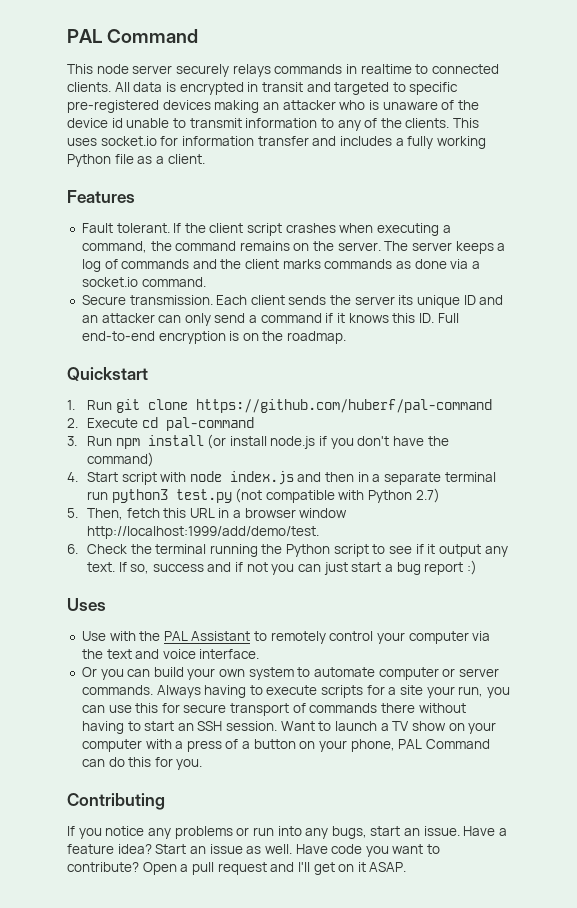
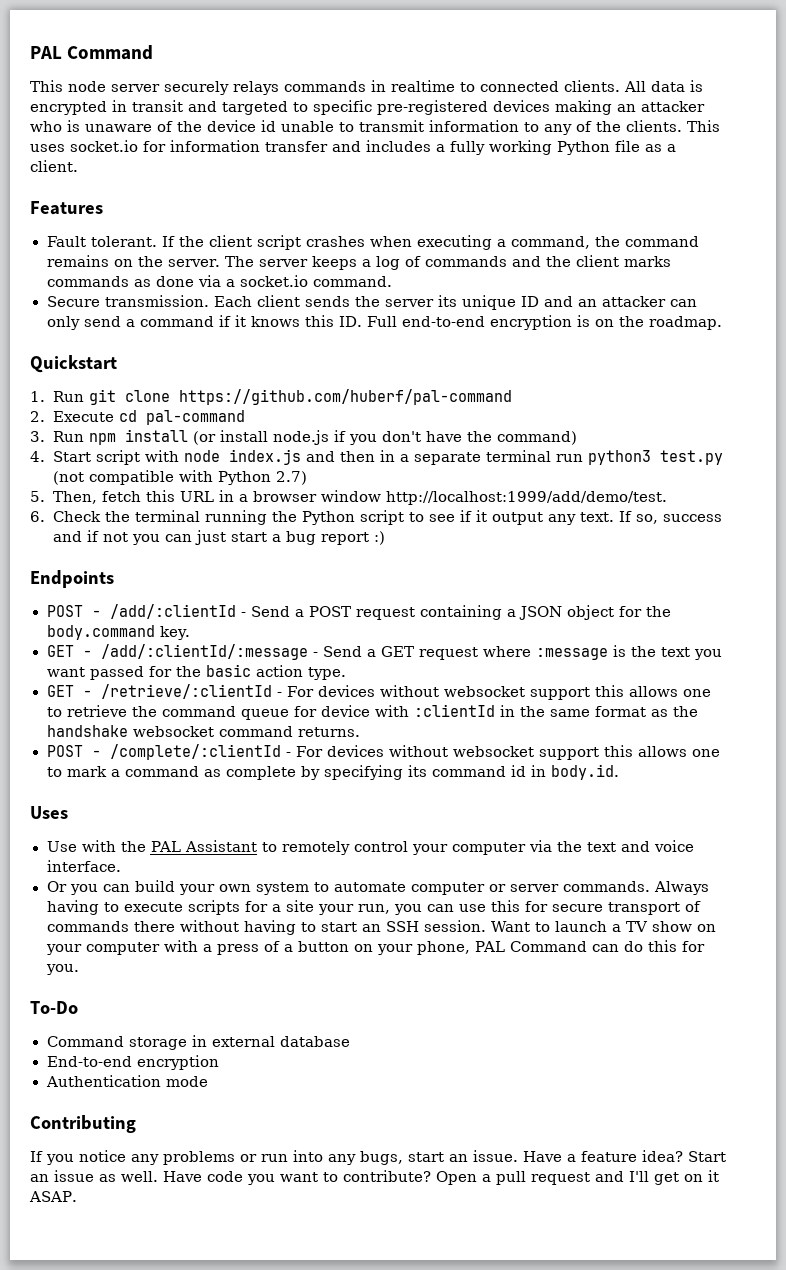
+ Endpoints
+ POST - /add/:clientId - Send a POST request containing a JSON object for the body.command key.
+ GET - /add/:clientId/:message - Send a GET request where :message is the text you want passed for the basic action type.
+ GET - /retrieve/:clientId - For devices without websocket support this allows one to retrieve the command queue for device with :clientId in the same format as the handshake websocket command returns.
+ POST - /complete/:clientId - For devices without websocket support this allows one to mark a command as complete by specifying its command id in body.id.
+ To-Do
+ Command storage in external database
+ End-to-end encryption
+ Authentication mode

